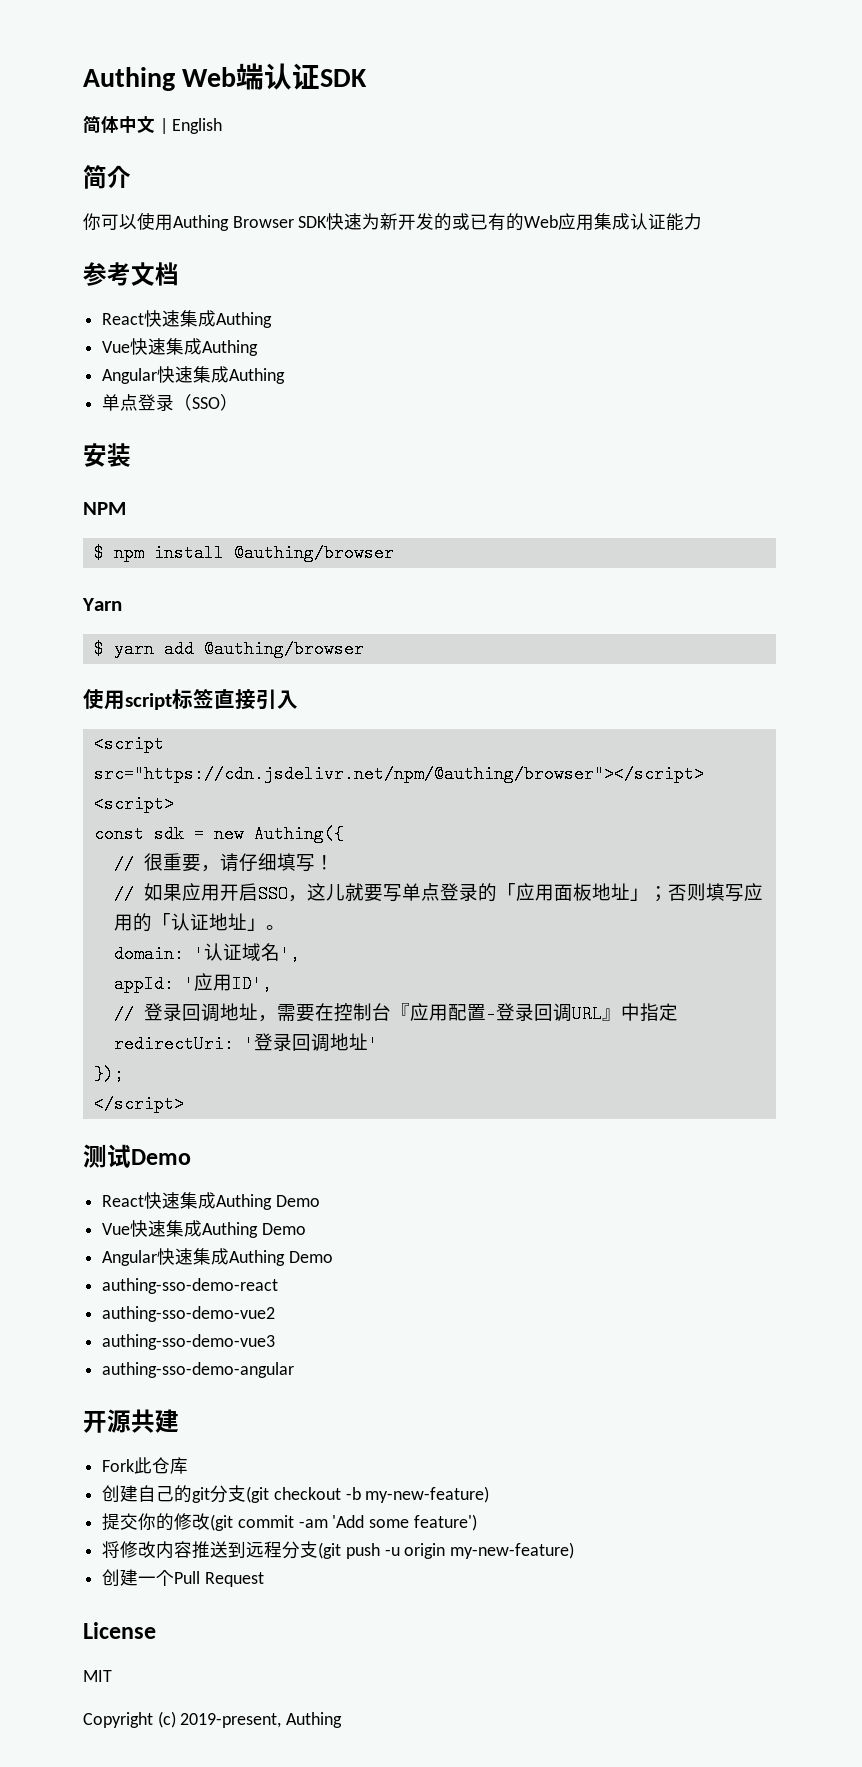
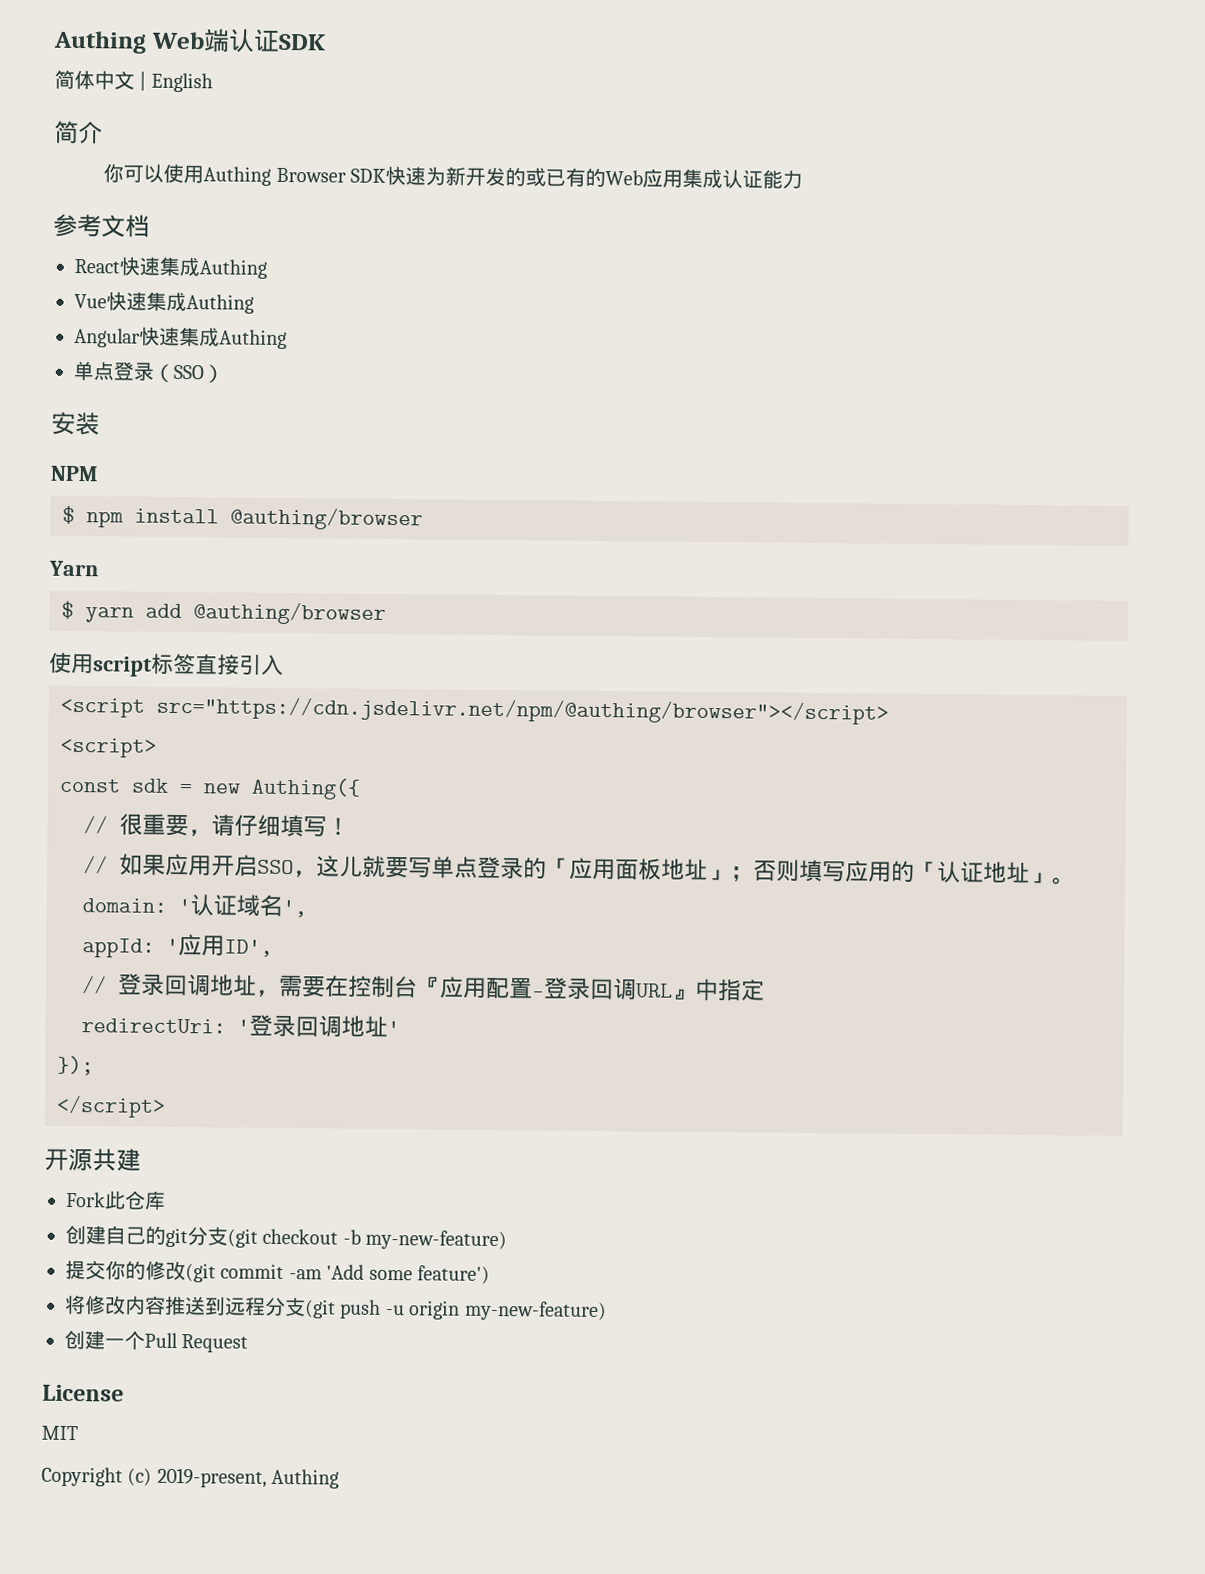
- 测试Demo
- React快速集成Authing Demo
- Vue快速集成Authing Demo
- Angular快速集成Authing Demo
- authing-sso-demo-react
- authing-sso-demo-vue2
- authing-sso-demo-vue3
- authing-sso-demo-angular

